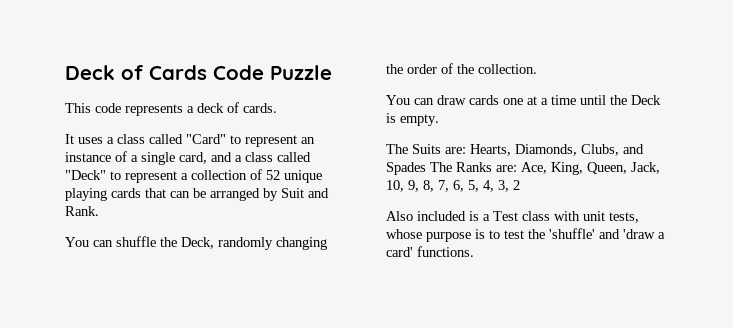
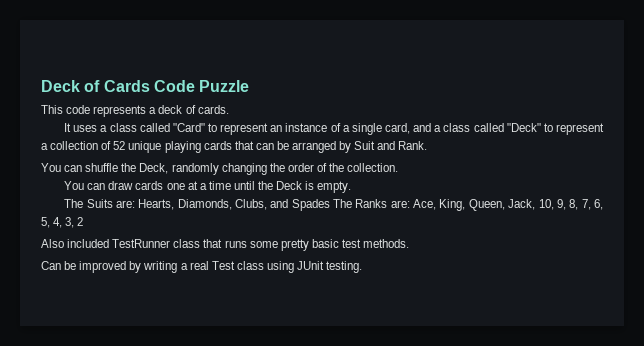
- Also included is a Test class with unit tests, whose purpose is to test the 'shuffle' and 'draw a card' functions.
+ Also included TestRunner class that runs some pretty basic test methods.
+ Can be improved by writing a real Test class using JUnit testing.

